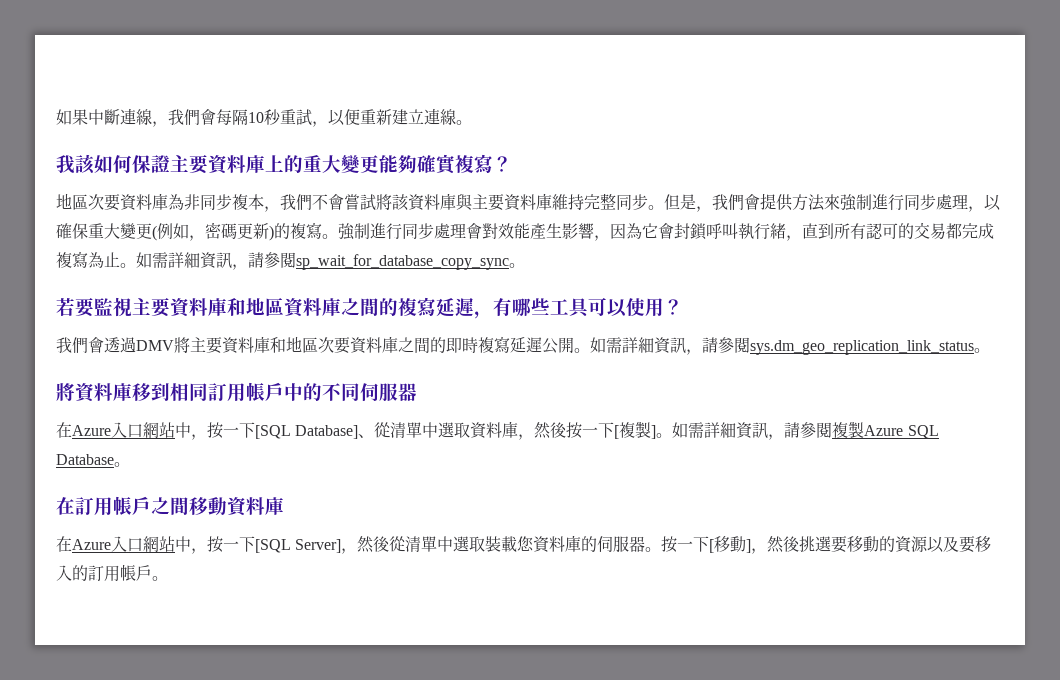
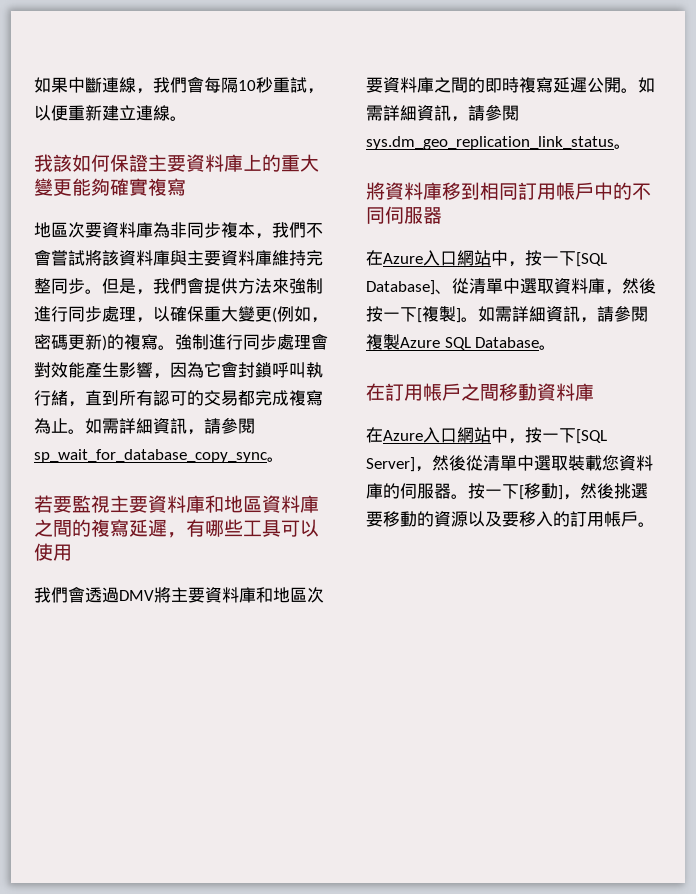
- 我該如何保證主要資料庫上的重大變更能夠確實複寫？
+ 我該如何保證主要資料庫上的重大變更能夠確實複寫
- 若要監視主要資料庫和地區資料庫之間的複寫延遲，有哪些工具可以使用？
+ 若要監視主要資料庫和地區資料庫之間的複寫延遲，有哪些工具可以使用

